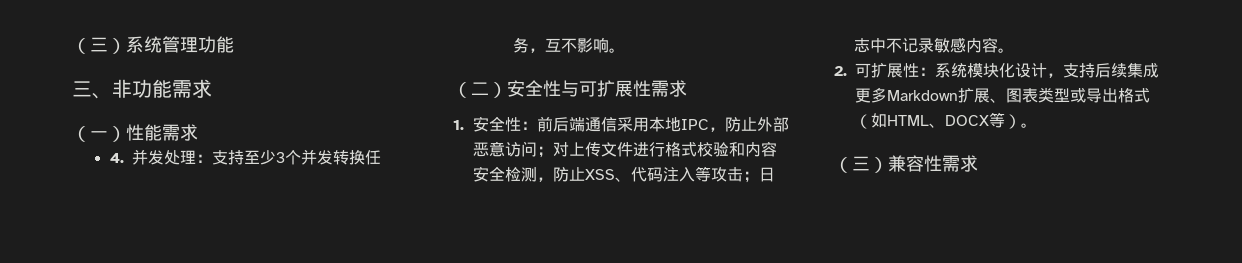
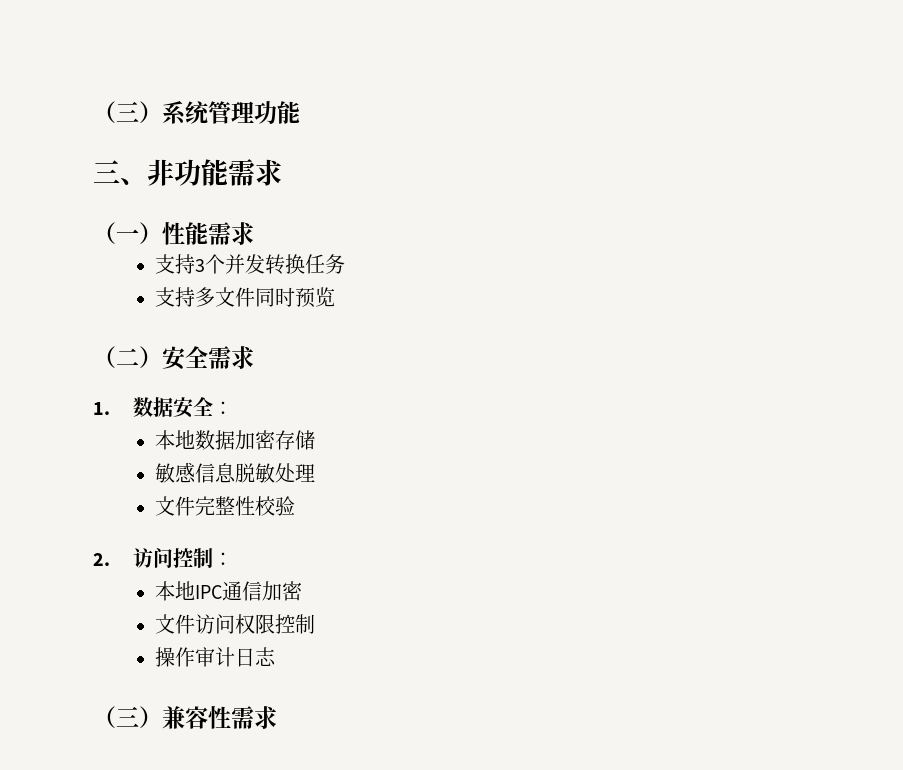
- 4.并发处理：支持至少3个并发转换任务，互不影响。
+ 支持3个并发转换任务
+ 支持多文件同时预览
- （二）安全性与可扩展性需求
+ （二）安全需求
- 1.安全性：前后端通信采用本地IPC，防止外部恶意访问；对上传文件进行格式校验和内容安全检测，防止XSS、代码注入等攻击；日志中不记录敏感内容。
- 2.可扩展性：系统模块化设计，支持后续集成更多Markdown扩展、图表类型或导出格式（如HTML、DOCX等）。
+ 1.数据安全：
+ 本地数据加密存储
+ 敏感信息脱敏处理
+ 文件完整性校验
+ 2.访问控制：
+ 本地IPC通信加密
+ 文件访问权限控制
+ 操作审计日志

